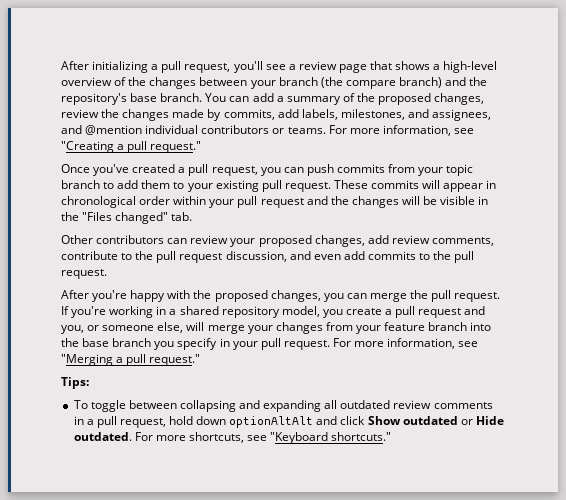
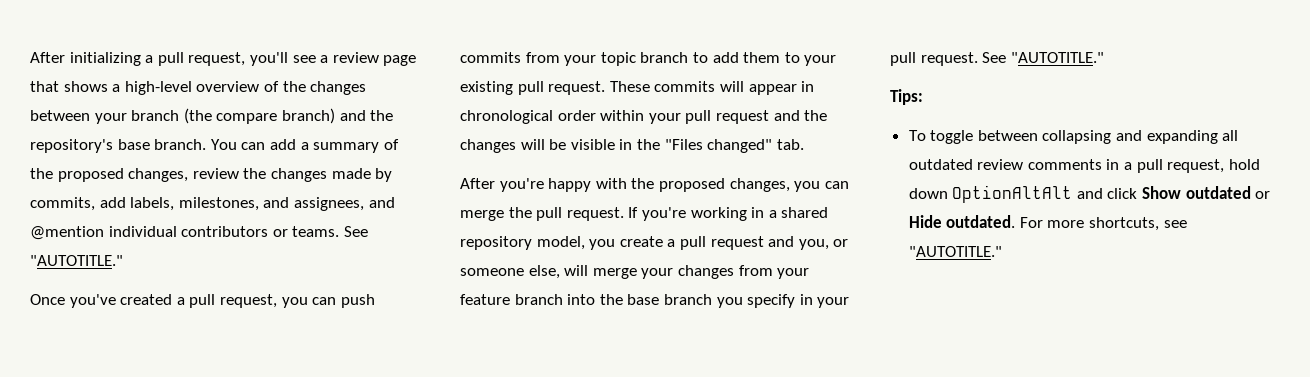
- You can add a summary of the proposed changes, review the changes made by commits, add labels, milestones, and assignees, and @mention individual contributors or teams. For more information, see "Creating a pull request."
+ You can add a summary of the proposed changes, review the changes made by commits, add labels, milestones, and assignees, and @mention individual contributors or teams. See "AUTOTITLE."
- Other contributors can review your proposed changes, add review comments, contribute to the pull request discussion, and even add commits to the pull request.
- If you're working in a shared repository model, you create a pull request and you, or someone else, will merge your changes from your feature branch into the base branch you specify in your pull request. For more information, see "Merging a pull request."
+ If you're working in a shared repository model, you create a pull request and you, or someone else, will merge your changes from your feature branch into the base branch you specify in your pull request. See "AUTOTITLE."
- To toggle between collapsing and expanding all outdated review comments in a pull request, hold down optionAltAlt and click Show outdated or Hide outdated.
+ To toggle between collapsing and expanding all outdated review comments in a pull request, hold down OptionAltAlt and click Show outdated or Hide outdated.
- For more shortcuts, see "Keyboard shortcuts."
+ For more shortcuts, see "AUTOTITLE."

